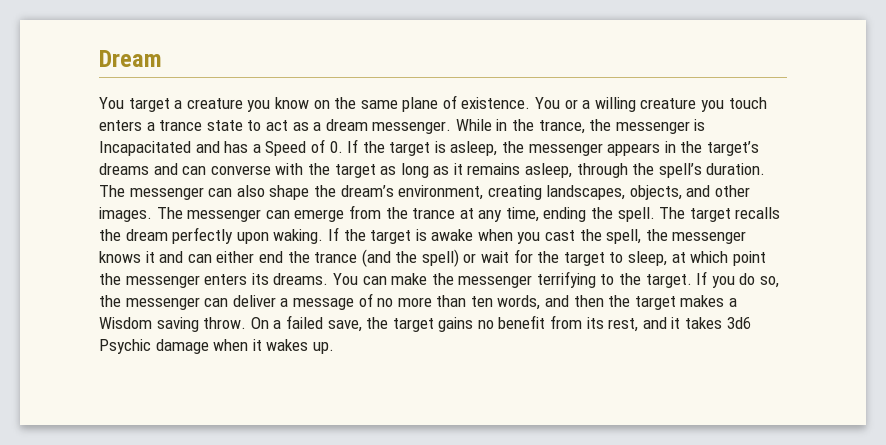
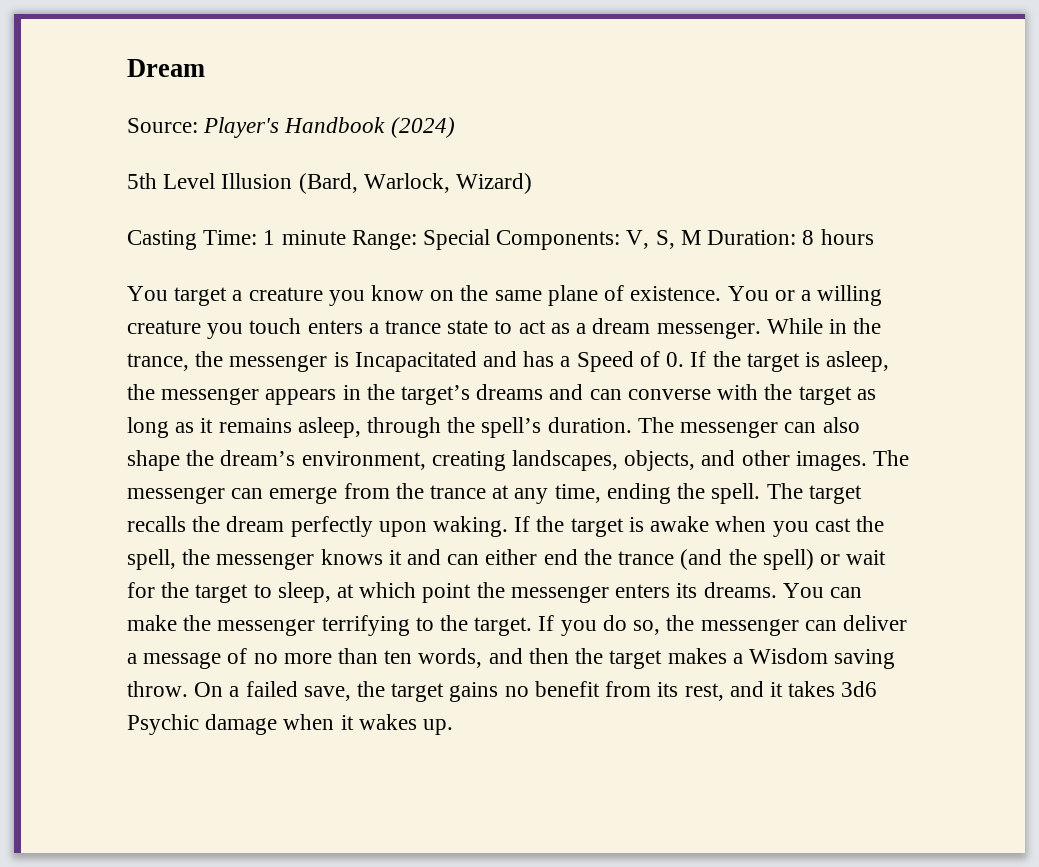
+ Source: Player's Handbook (2024)
+ 5th Level Illusion (Bard, Warlock, Wizard)
+ Casting Time: 1 minute Range: Special Components: V, S, M Duration: 8 hours

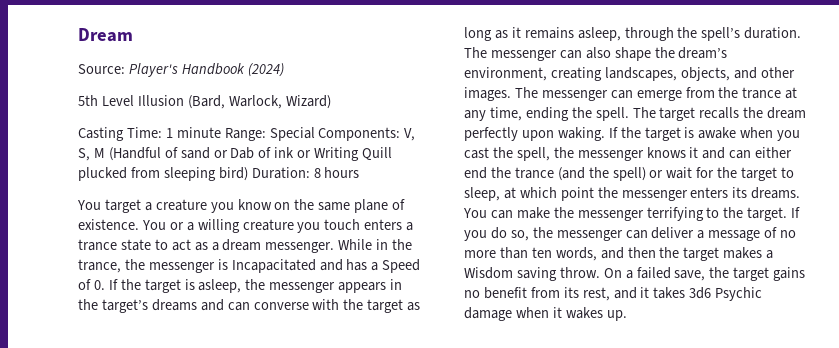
- Casting Time: 1 minute Range: Special Components: V, S, M Duration: 8 hours
+ Casting Time: 1 minute Range: Special Components: V, S, M (Handful of sand or Dab of ink or Writing Quill plucked from sleeping bird) Duration: 8 hours

